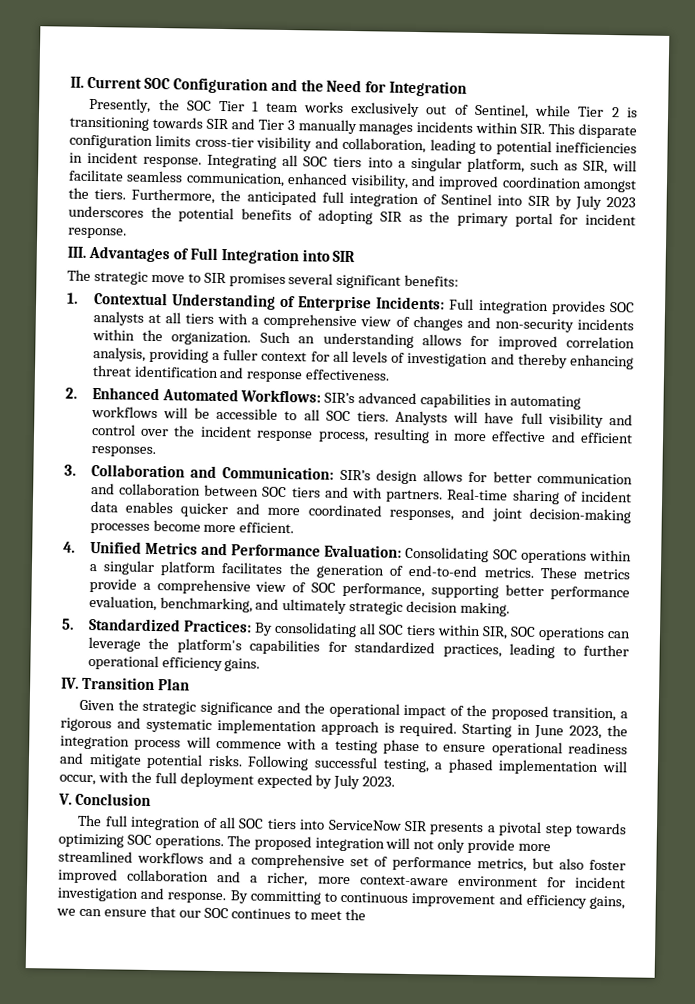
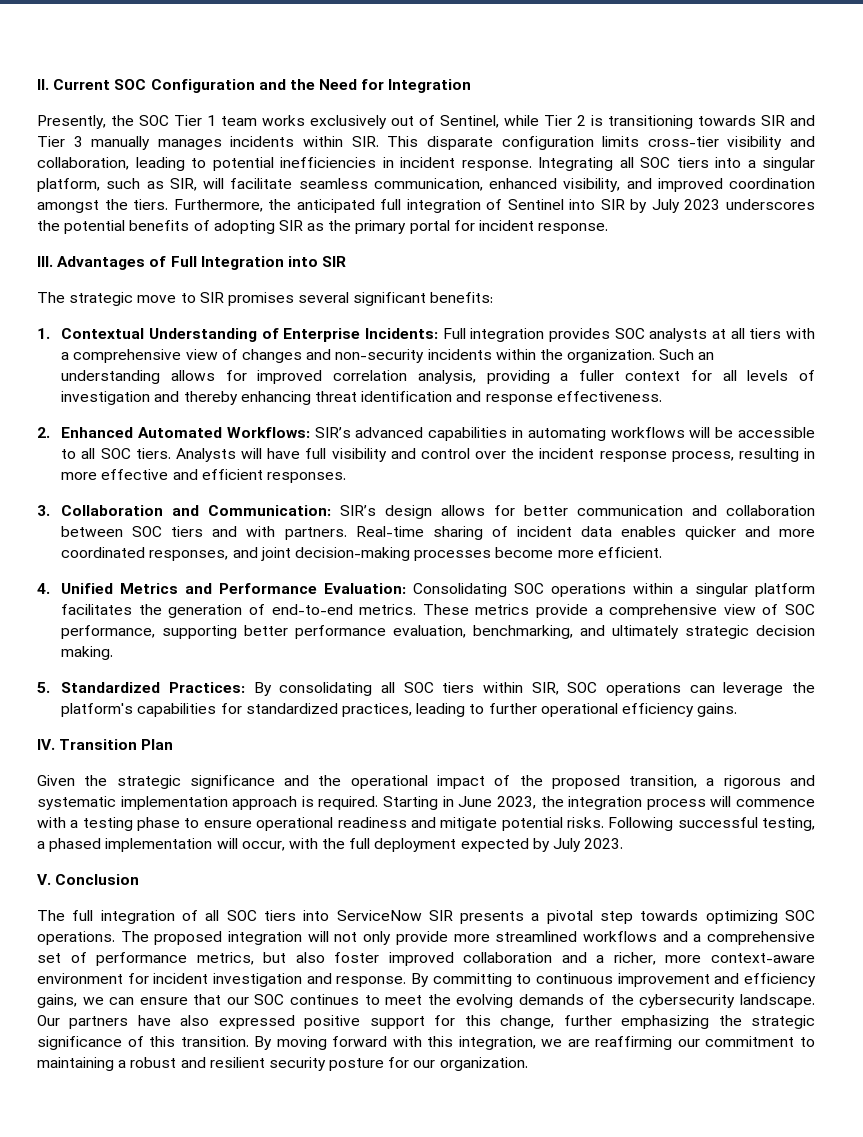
- By committing to continuous improvement and efficiency gains, we can ensure that our SOC continues to meet the
+ By committing to continuous improvement and efficiency gains, we can ensure that our SOC continues to meet the evolving demands of the cybersecurity landscape. Our partners have also expressed positive support for this change, further emphasizing the strategic significance of this transition. By moving forward with this integration, we are reaffirming our commitment to maintaining a robust and resilient security posture for our organization.

